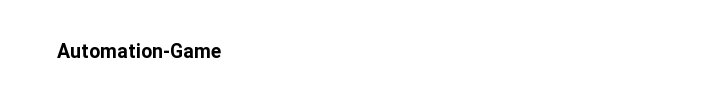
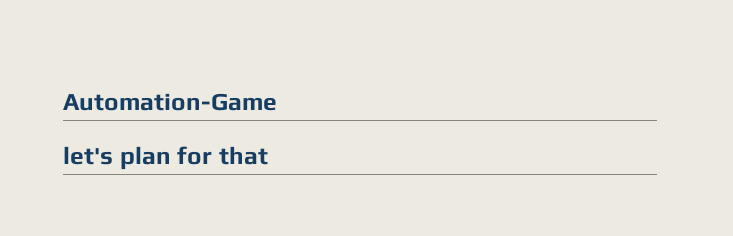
+ let's plan for that

